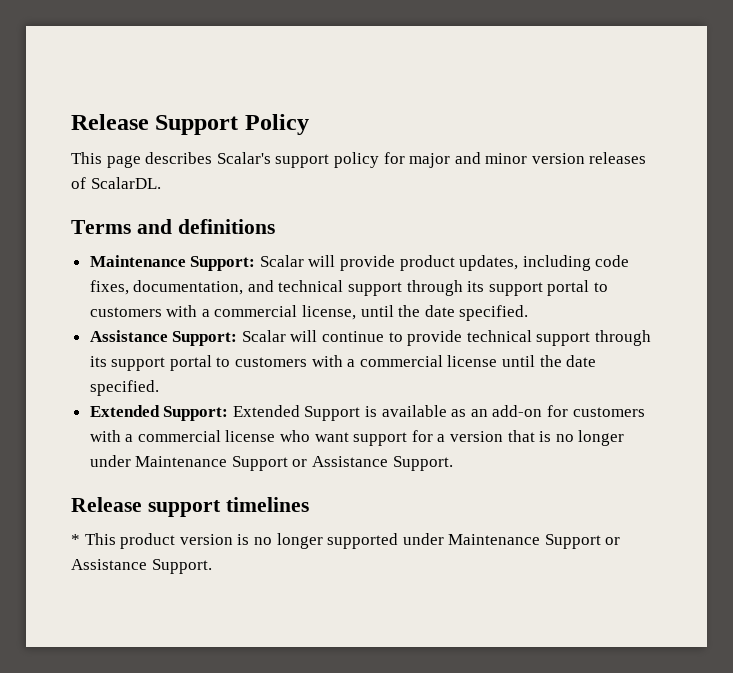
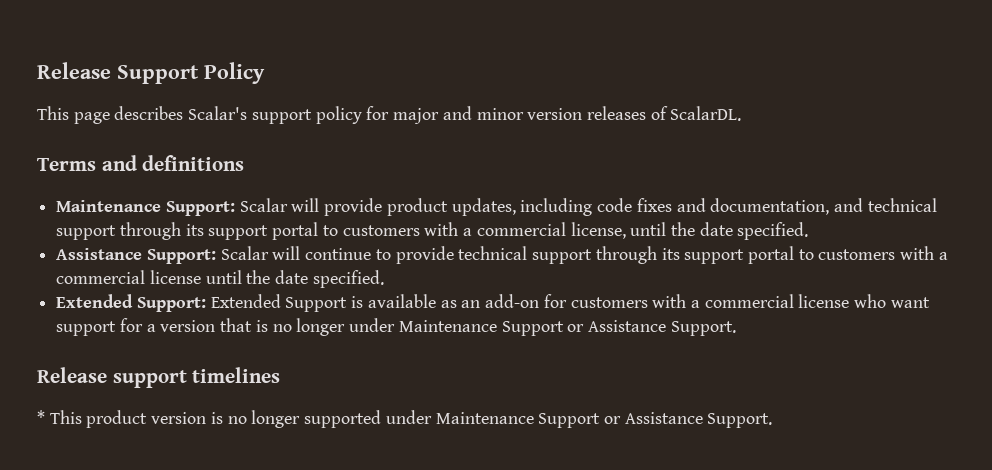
- Maintenance Support: Scalar will provide product updates, including code fixes, documentation, and technical support through its support portal to customers with a commercial license, until the date specified.
+ Maintenance Support: Scalar will provide product updates, including code fixes and documentation, and technical support through its support portal to customers with a commercial license, until the date specified.

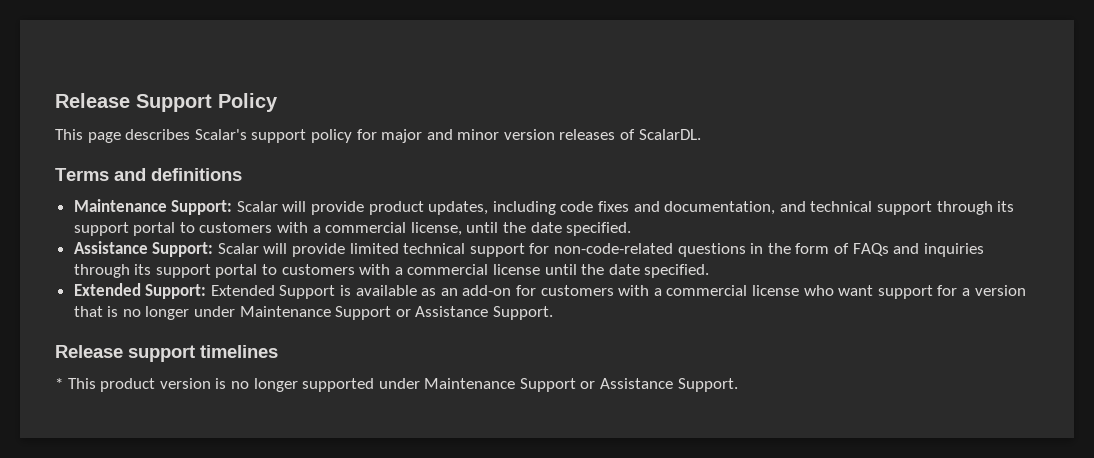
- Assistance Support: Scalar will continue to provide technical support through its support portal to customers with a commercial license until the date specified.
+ Assistance Support: Scalar will provide limited technical support for non-code-related questions in the form of FAQs and inquiries through its support portal to customers with a commercial license until the date specified.

